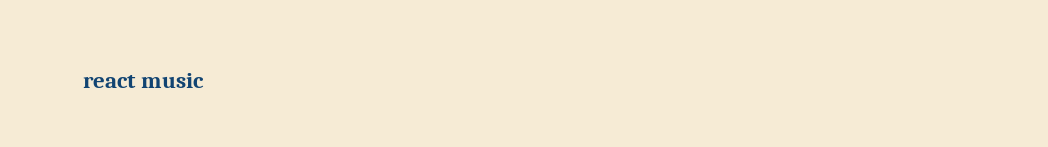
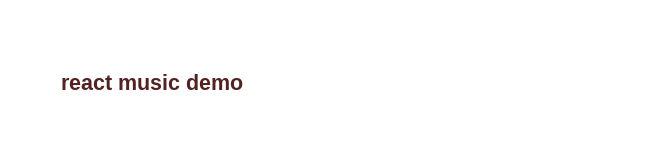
- react music
+ react music demo

